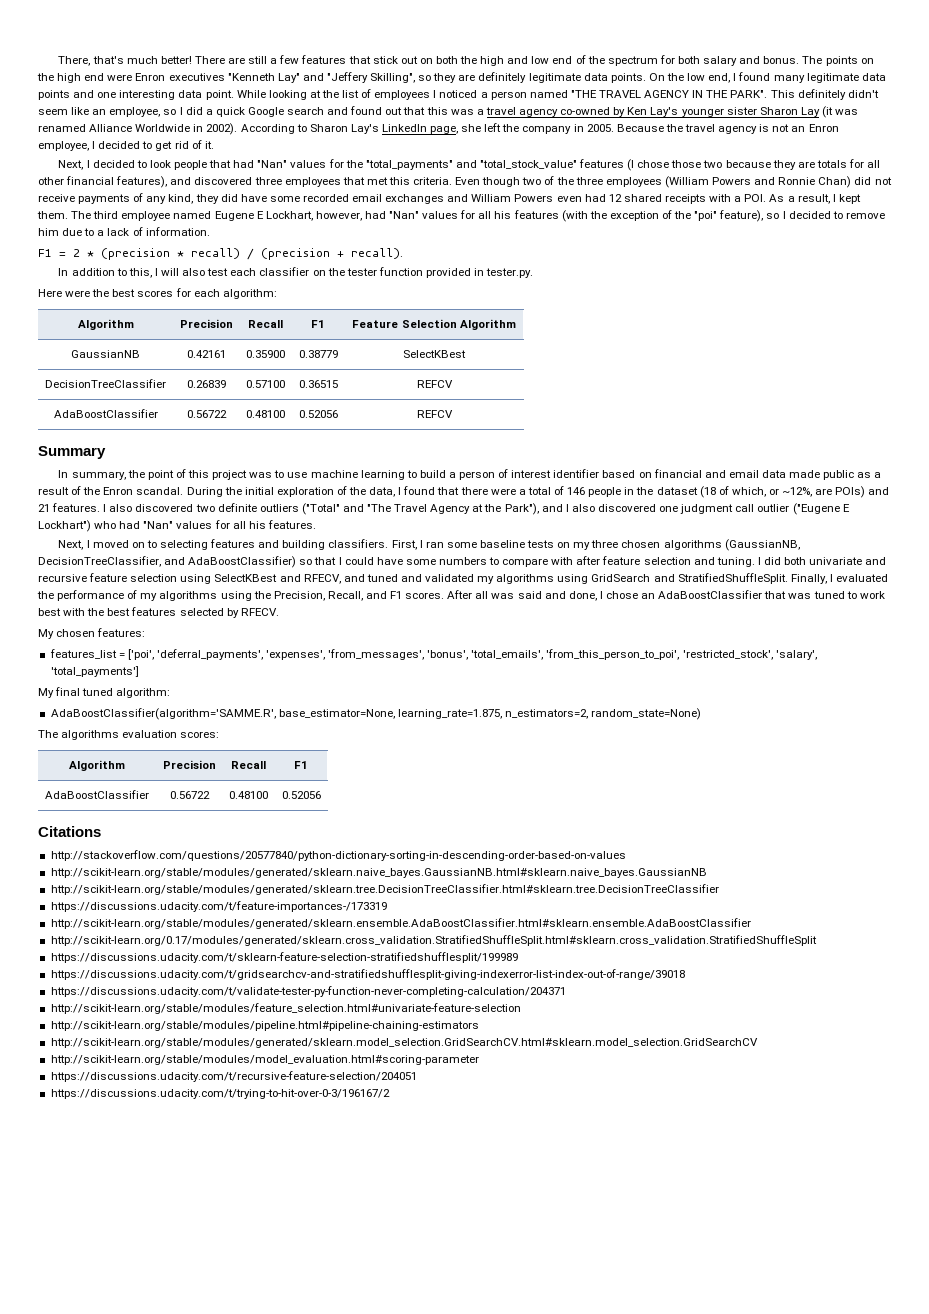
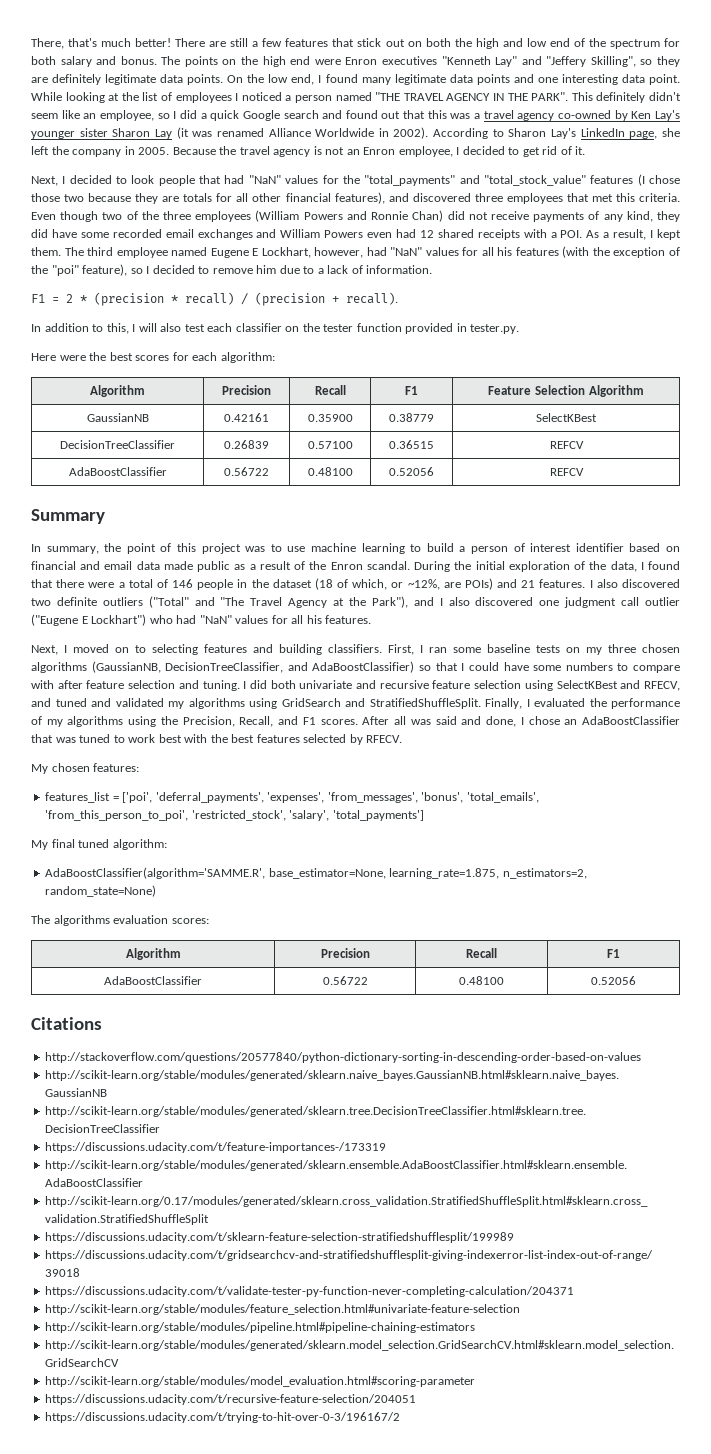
- Next, I decided to look people that had "Nan" values for the "total_payments" and "total_stock_value" features (I chose those two because they are totals for all other financial features), and discovered three employees that met this criteria.
+ Next, I decided to look people that had "NaN" values for the "total_payments" and "total_stock_value" features (I chose those two because they are totals for all other financial features), and discovered three employees that met this criteria.
- The third employee named Eugene E Lockhart, however, had "Nan" values for all his features (with the exception of the "poi" feature), so I decided to remove him due to a lack of information.
+ The third employee named Eugene E Lockhart, however, had "NaN" values for all his features (with the exception of the "poi" feature), so I decided to remove him due to a lack of information.
- I also discovered two definite outliers ("Total" and "The Travel Agency at the Park"), and I also discovered one judgment call outlier ("Eugene E Lockhart") who had "Nan" values for all his features.
+ I also discovered two definite outliers ("Total" and "The Travel Agency at the Park"), and I also discovered one judgment call outlier ("Eugene E Lockhart") who had "NaN" values for all his features.

